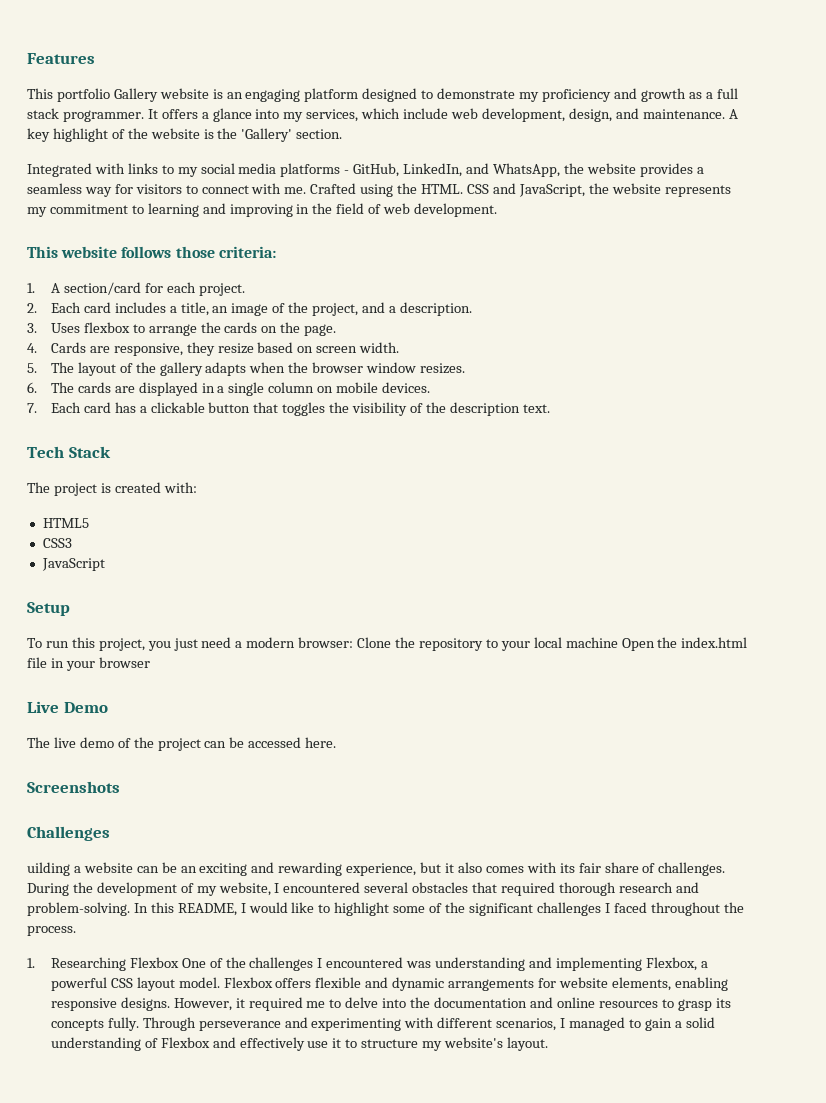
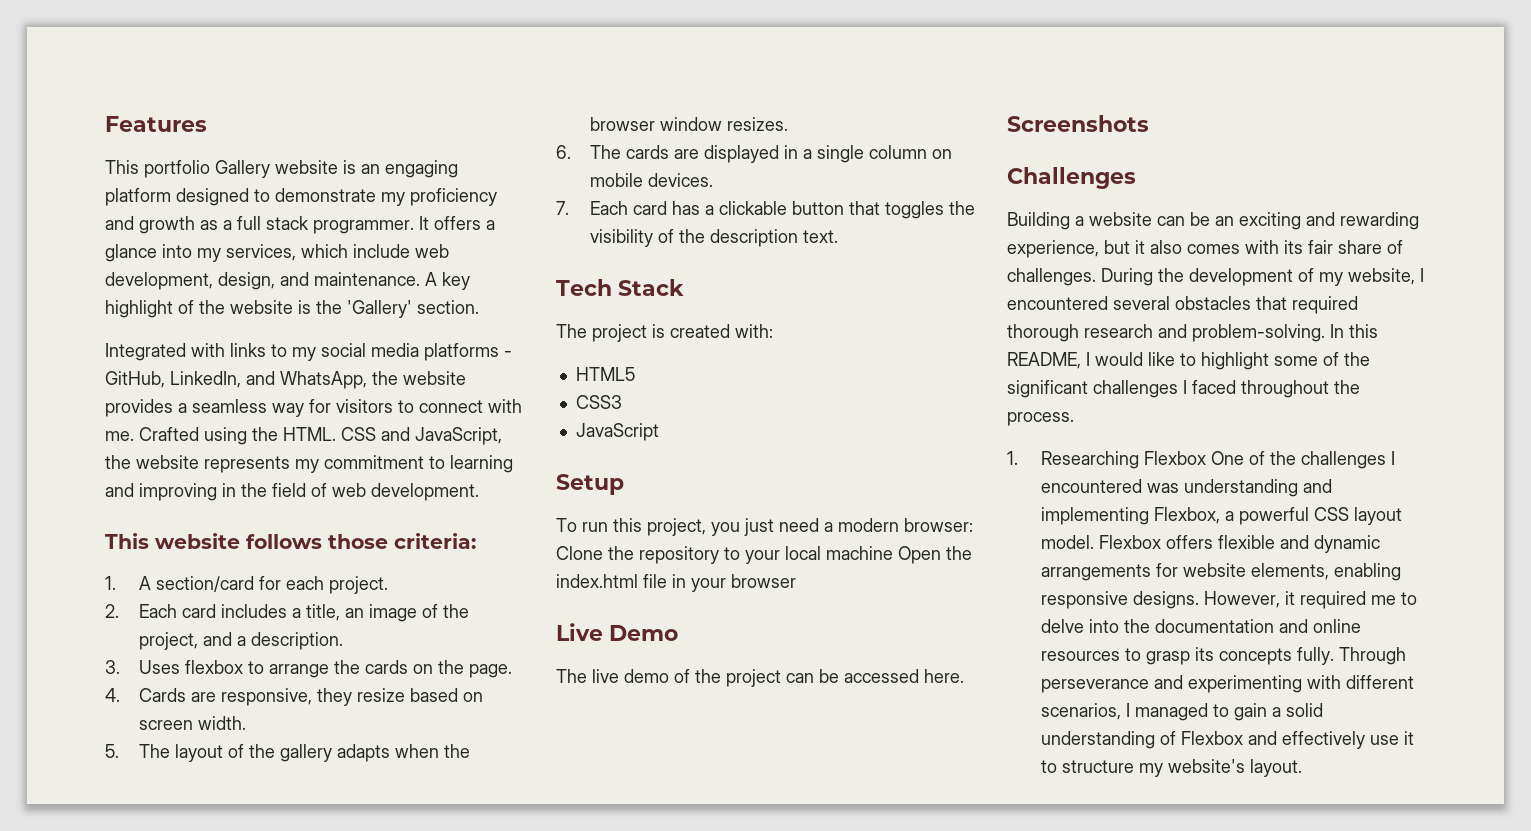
- uilding a website can be an exciting and rewarding experience, but it also comes with its fair share of challenges.
+ Building a website can be an exciting and rewarding experience, but it also comes with its fair share of challenges.

